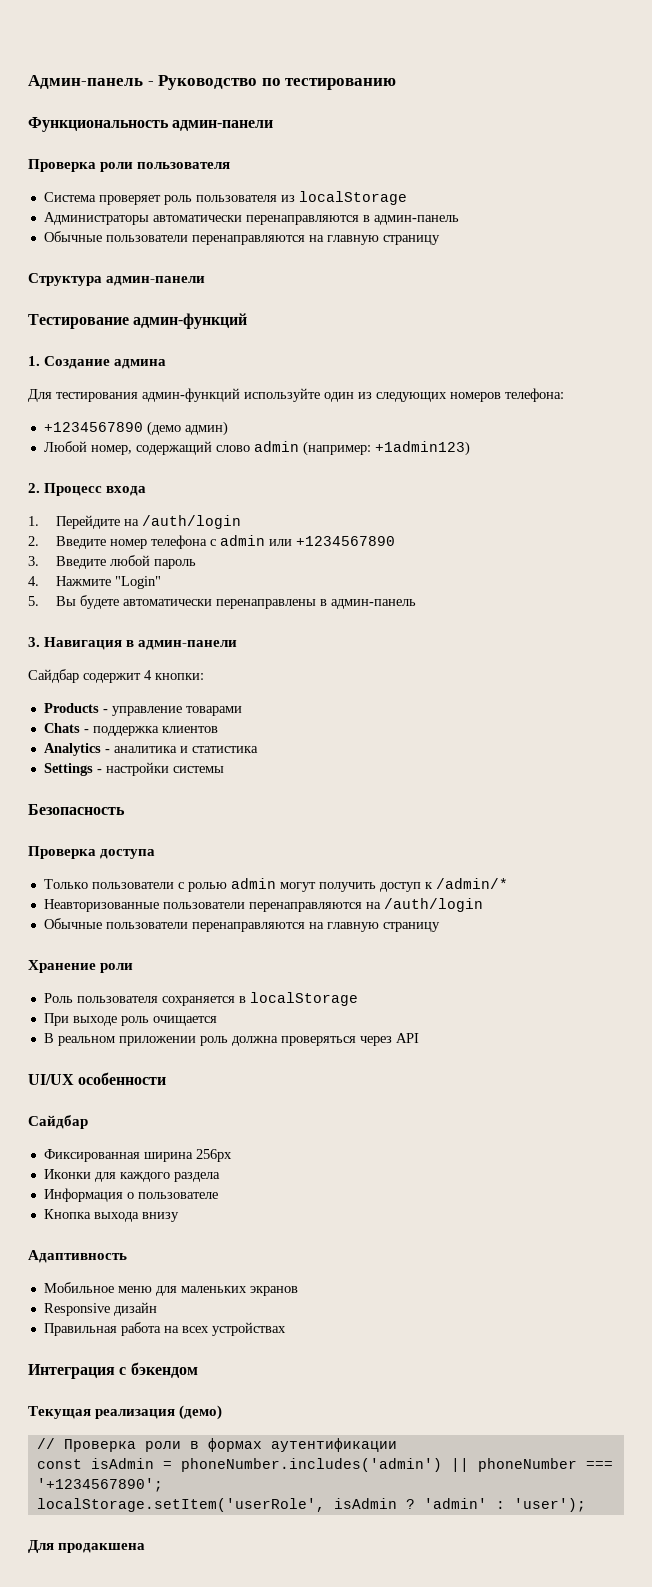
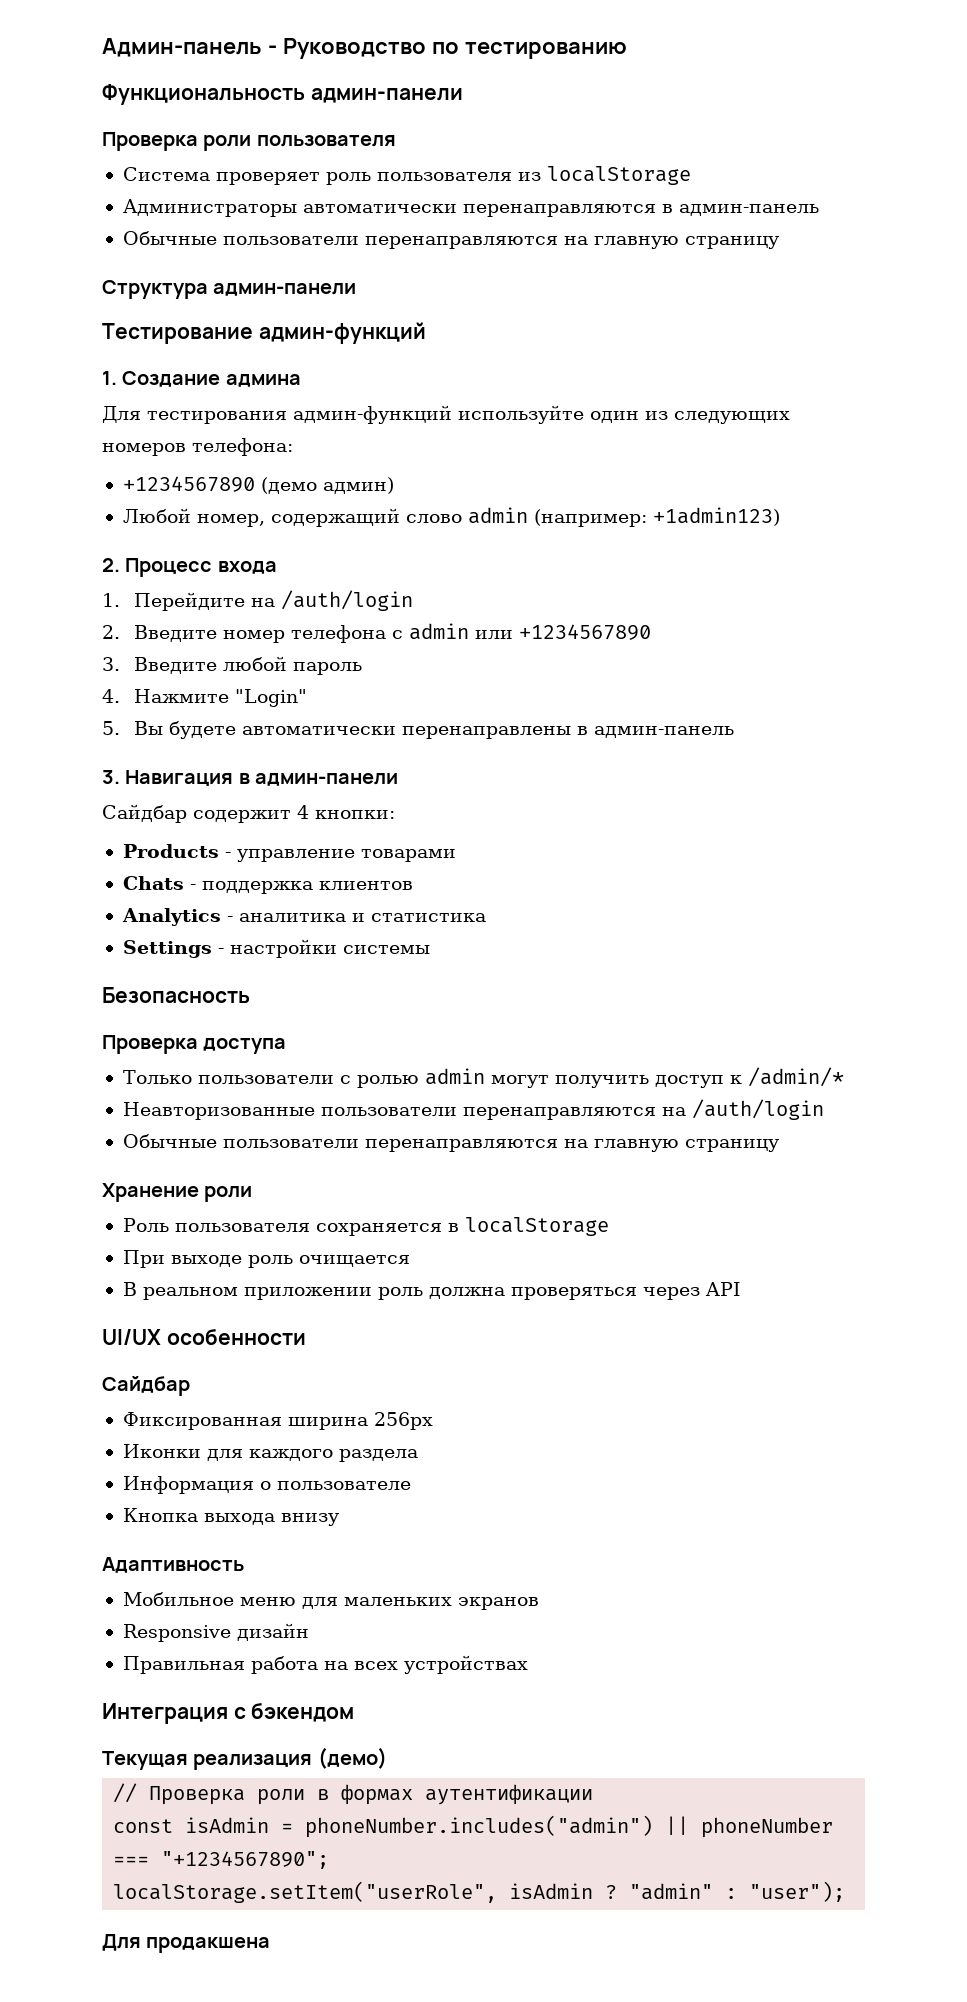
- const isAdmin = phoneNumber.includes('admin') || phoneNumber === '+1234567890';
- localStorage.setItem('userRole', isAdmin ? 'admin' : 'user');
+ const isAdmin = phoneNumber.includes("admin") || phoneNumber === "+1234567890";
+ localStorage.setItem("userRole", isAdmin ? "admin" : "user");

